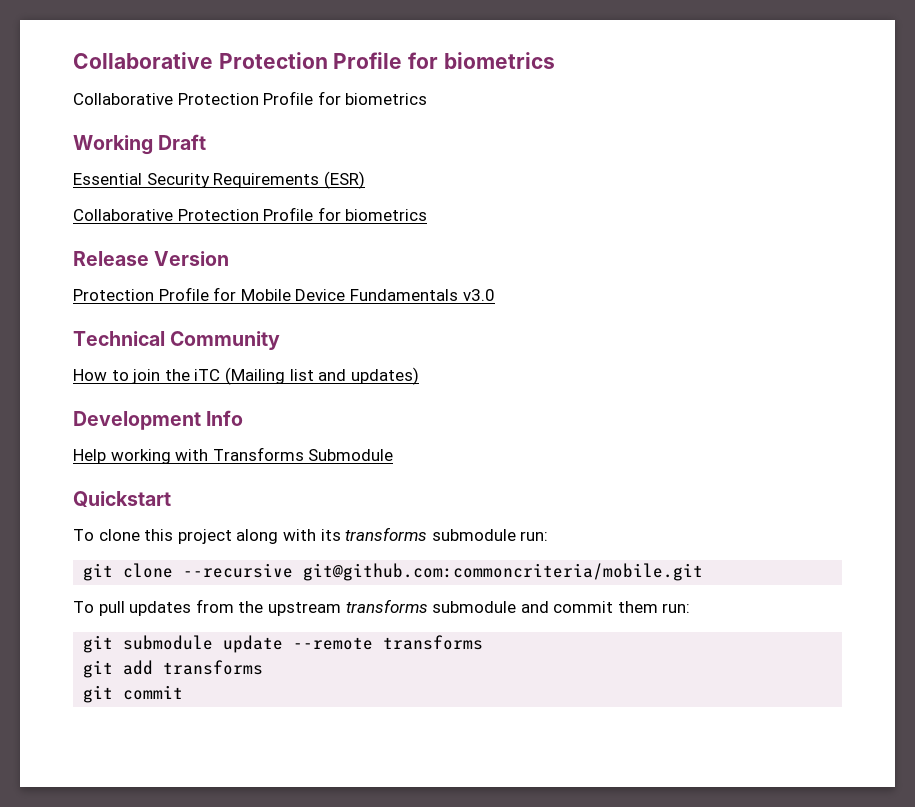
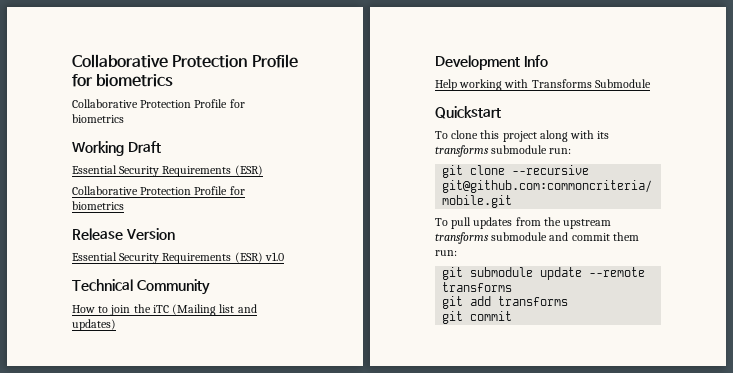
- Protection Profile for Mobile Device Fundamentals v3.0
+ Essential Security Requirements (ESR) v1.0

